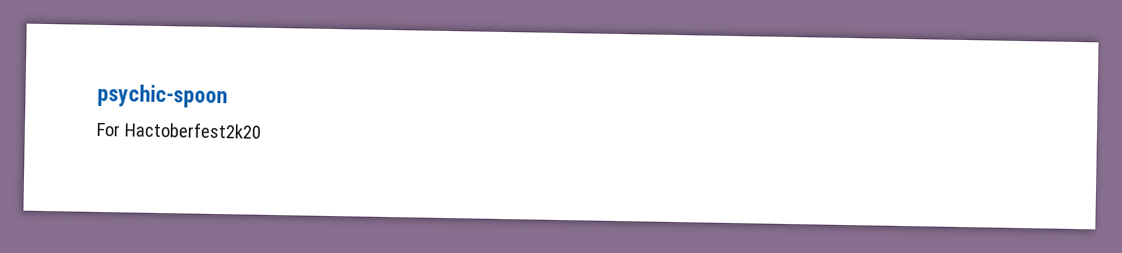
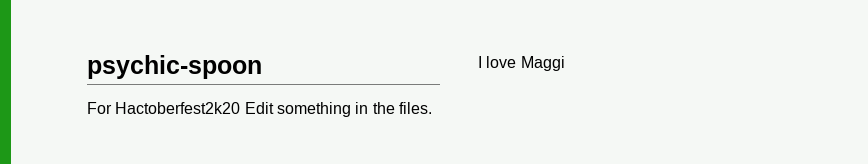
- For Hactoberfest2k20
+ For Hactoberfest2k20 Edit something in the files. I love Maggi

